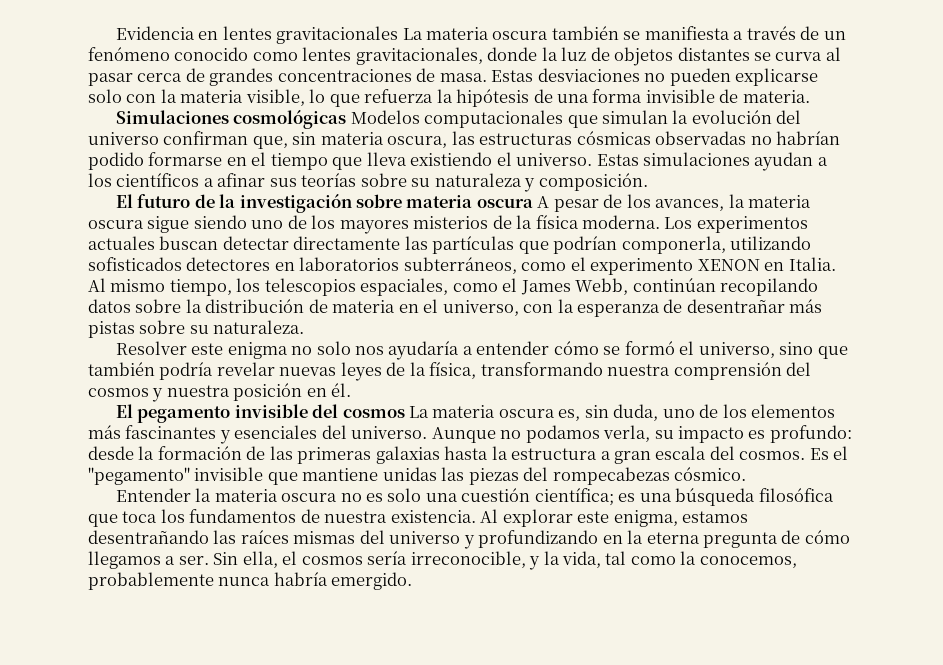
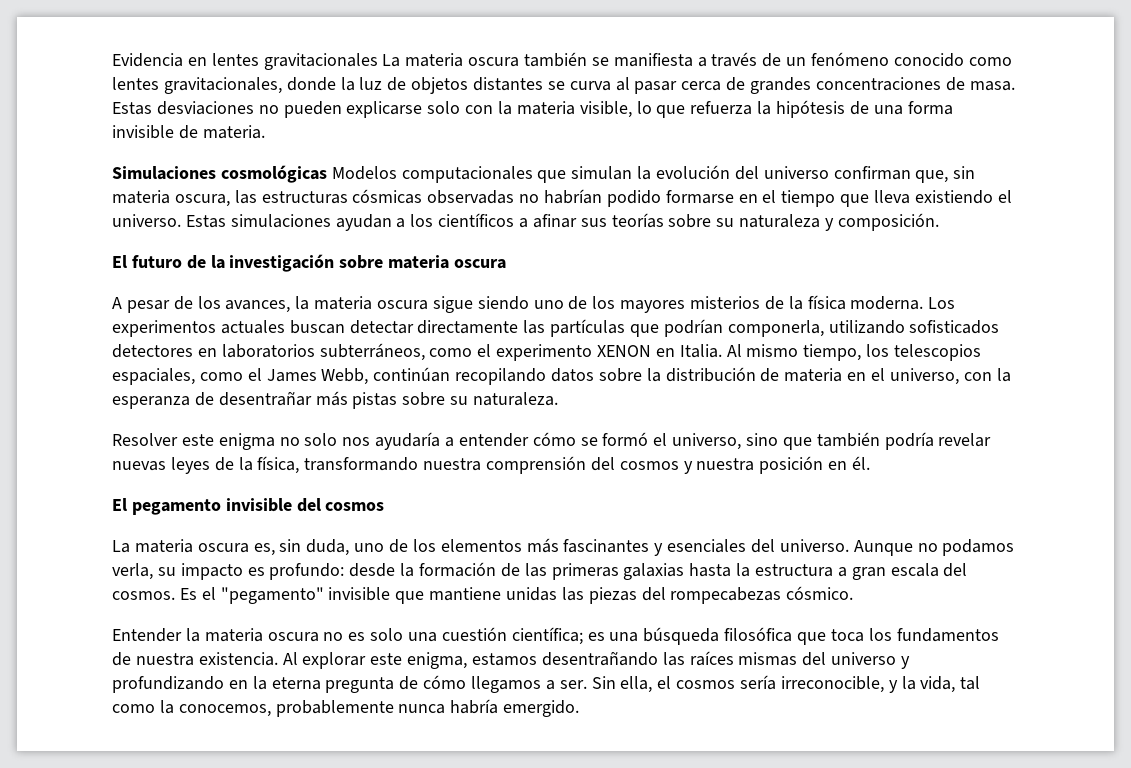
- El futuro de la investigación sobre materia oscura A pesar de los avances, la materia oscura sigue siendo uno de los mayores misterios de la física moderna.
+ El futuro de la investigación sobre materia oscura
+ A pesar de los avances, la materia oscura sigue siendo uno de los mayores misterios de la física moderna.
- El pegamento invisible del cosmos La materia oscura es, sin duda, uno de los elementos más fascinantes y esenciales del universo.
+ El pegamento invisible del cosmos
+ La materia oscura es, sin duda, uno de los elementos más fascinantes y esenciales del universo.

